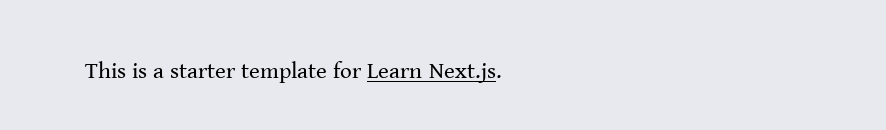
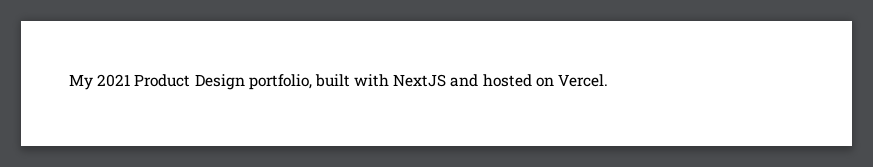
- This is a starter template for Learn Next.js.
+ My 2021 Product Design portfolio, built with NextJS and hosted on Vercel.

